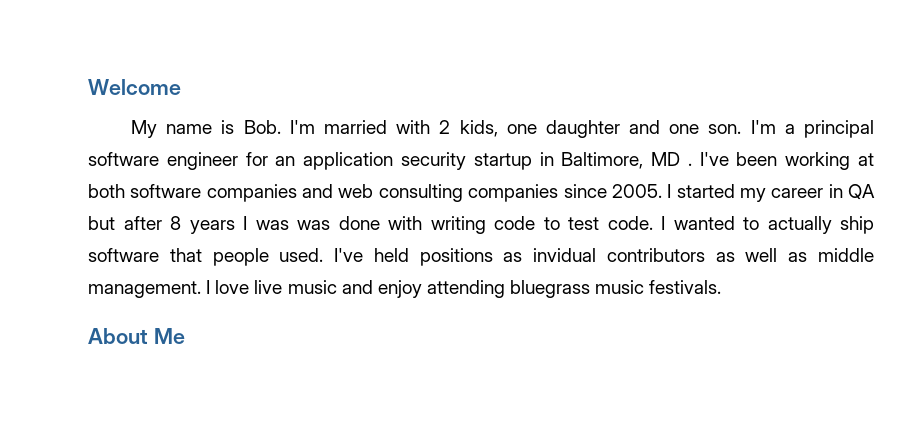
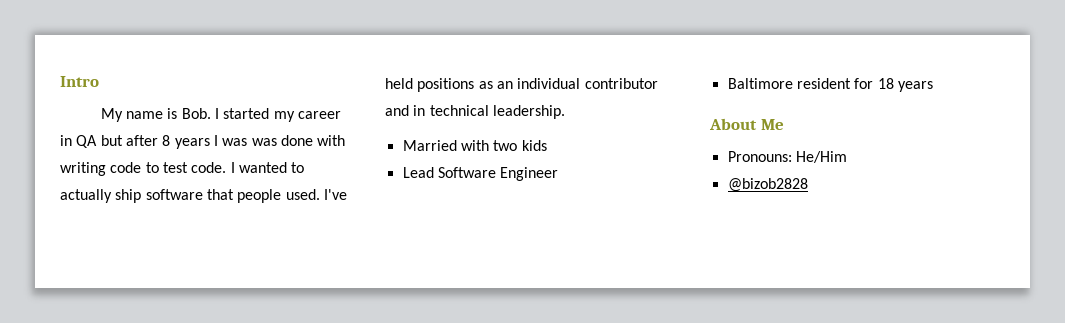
- Welcome
+ Intro
- My name is Bob. I'm married with 2 kids, one daughter and one son. I'm a principal software engineer for an application security startup in Baltimore, MD . I've been working at both software companies and web consulting companies since 2005. I started my career in QA but after 8 years I was was done with writing code to test code.
+ My name is Bob. I started my career in QA but after 8 years I was was done with writing code to test code.
- I've held positions as invidual contributors as well as middle management. I love live music and enjoy attending bluegrass music festivals.
+ I've held positions as an individual contributor and in technical leadership.
+ Married with two kids
+ Lead Software Engineer
+ Baltimore resident for 18 years
+ Pronouns: He/Him
+ @bizob2828

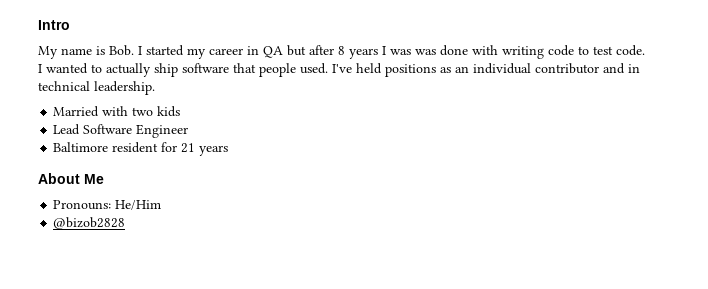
- Baltimore resident for 18 years
+ Baltimore resident for 21 years

